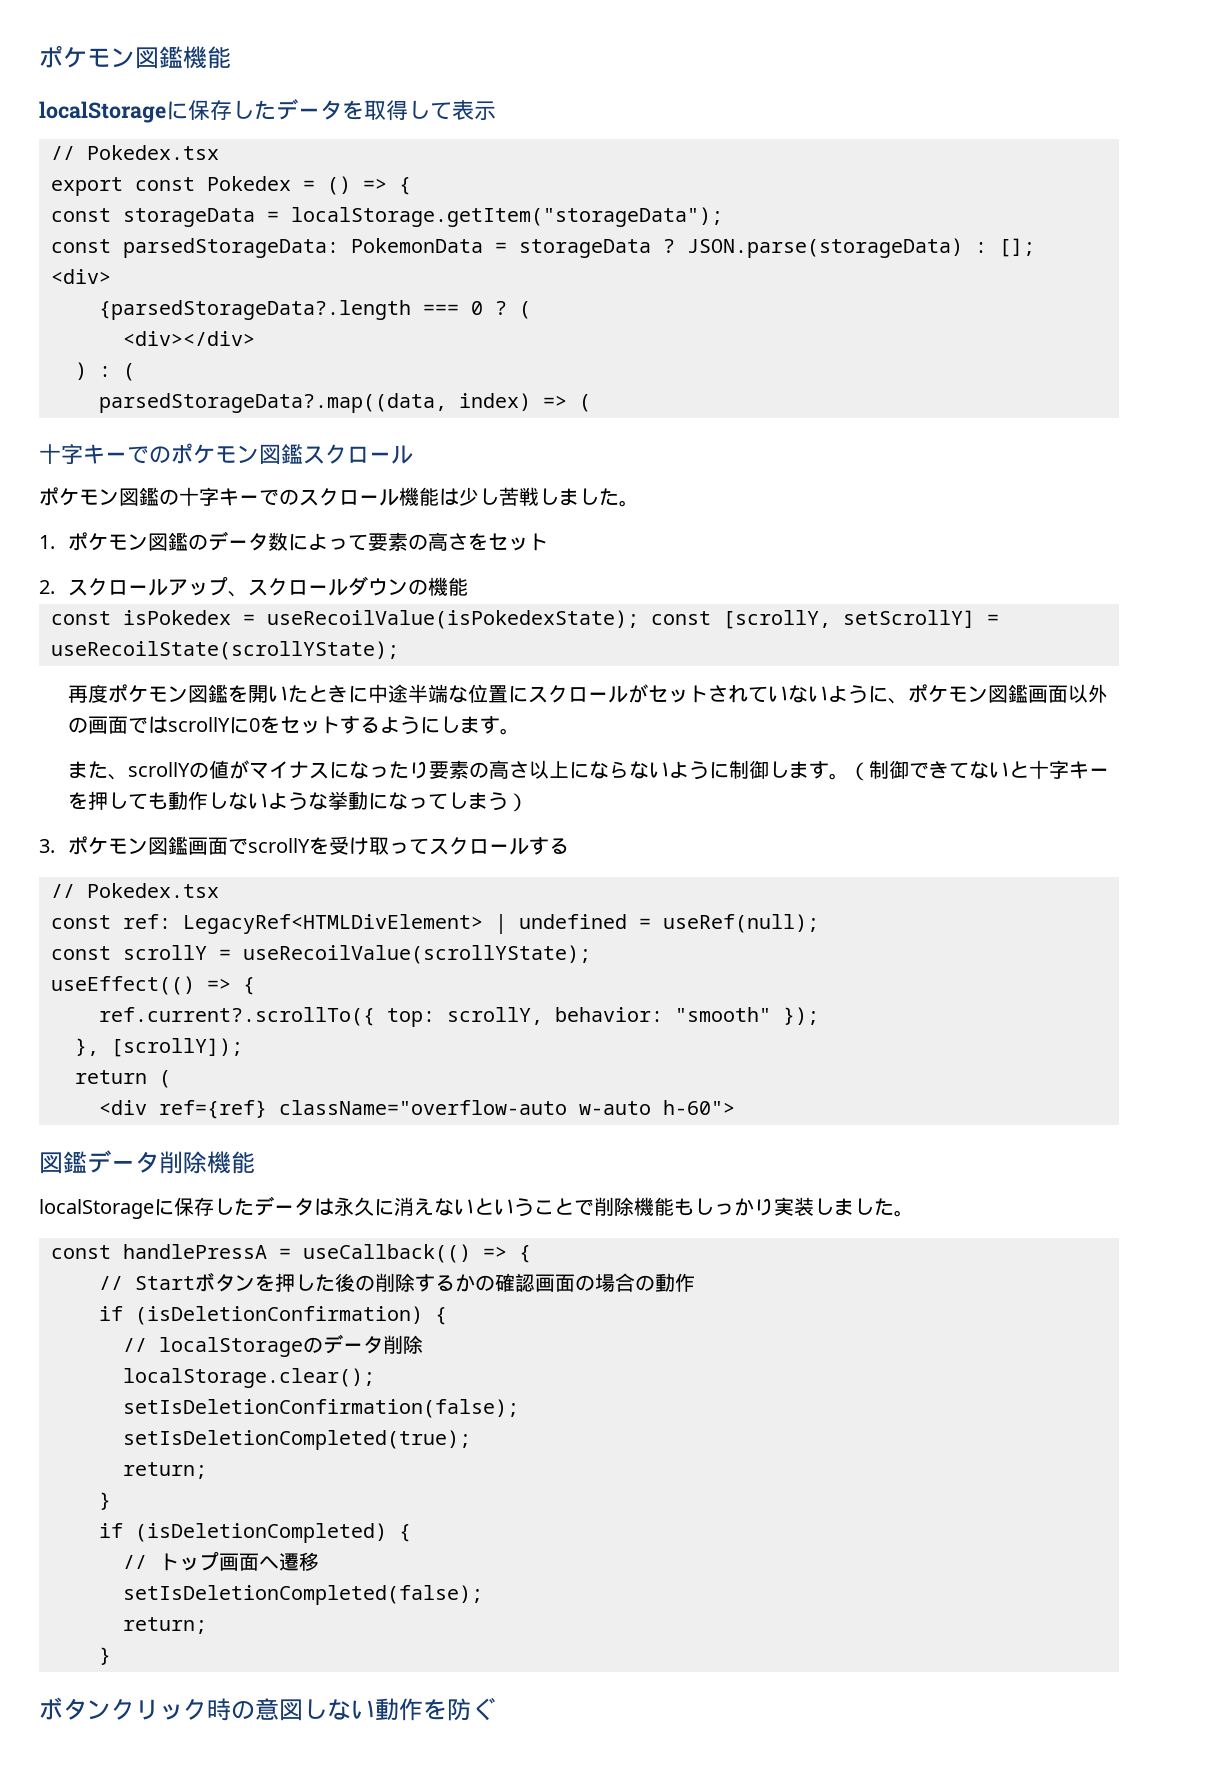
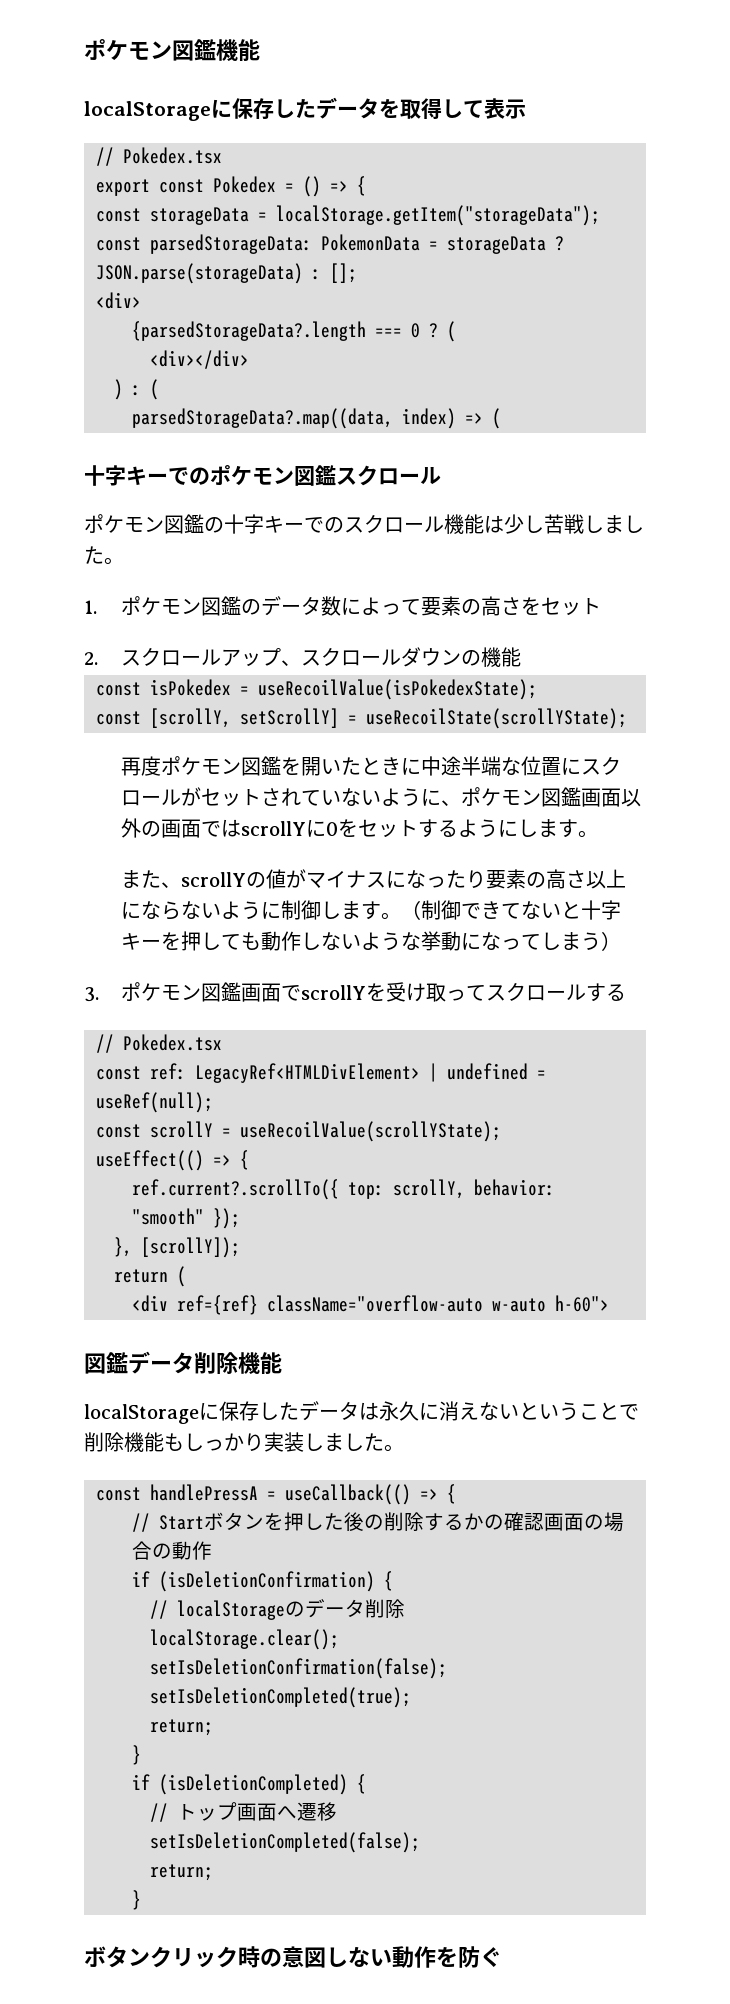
- const isPokedex = useRecoilValue(isPokedexState); const [scrollY, setScrollY] = useRecoilState(scrollYState);
+ const isPokedex = useRecoilValue(isPokedexState);
+ const [scrollY, setScrollY] = useRecoilState(scrollYState);

